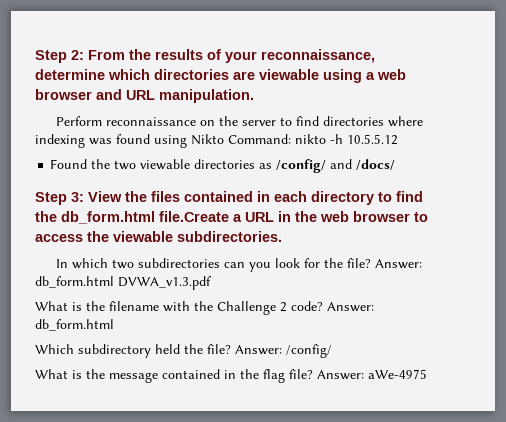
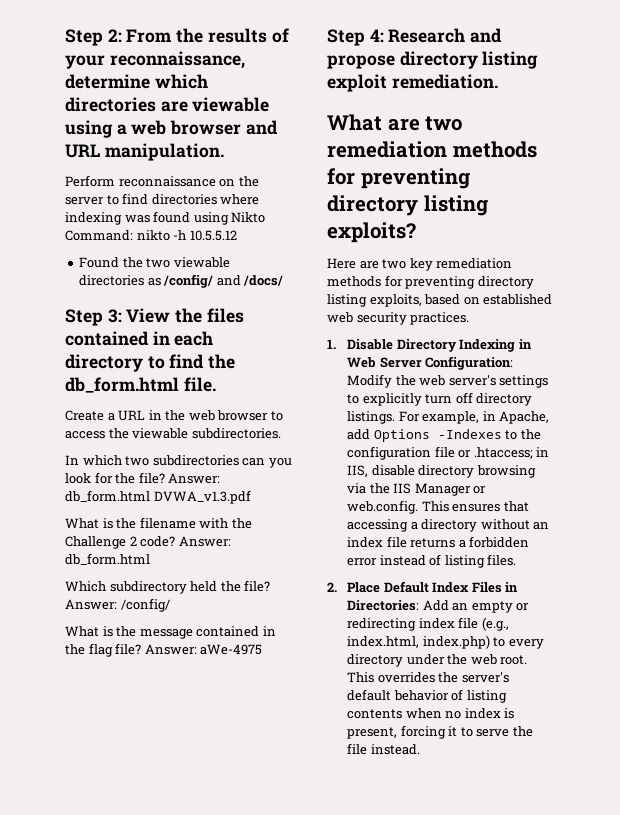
- Step 3: View the files contained in each directory to find the db_form.html file.Create a URL in the web browser to access the viewable subdirectories.
+ Step 3: View the files contained in each directory to find the db_form.html file.
+ Create a URL in the web browser to access the viewable subdirectories.
+ Step 4: Research and propose directory listing exploit remediation.
+ What are two remediation methods for preventing directory listing exploits?
+ Here are two key remediation methods for preventing directory listing exploits, based on established web security practices.
+ 1. Disable Directory Indexing in Web Server Configuration: Modify the web server's settings to explicitly turn off directory listings. For example, in Apache, add Options -Indexes to the configuration file or .htaccess; in IIS, disable directory browsing via the IIS Manager or web.config. This ensures that accessing a directory without an index file returns a forbidden error instead of listing files.
+ 2. Place Default Index Files in Directories: Add an empty or redirecting index file (e.g., index.html, index.php) to every directory under the web root. This overrides the server's default behavior of listing contents when no index is present, forcing it to serve the file instead.

